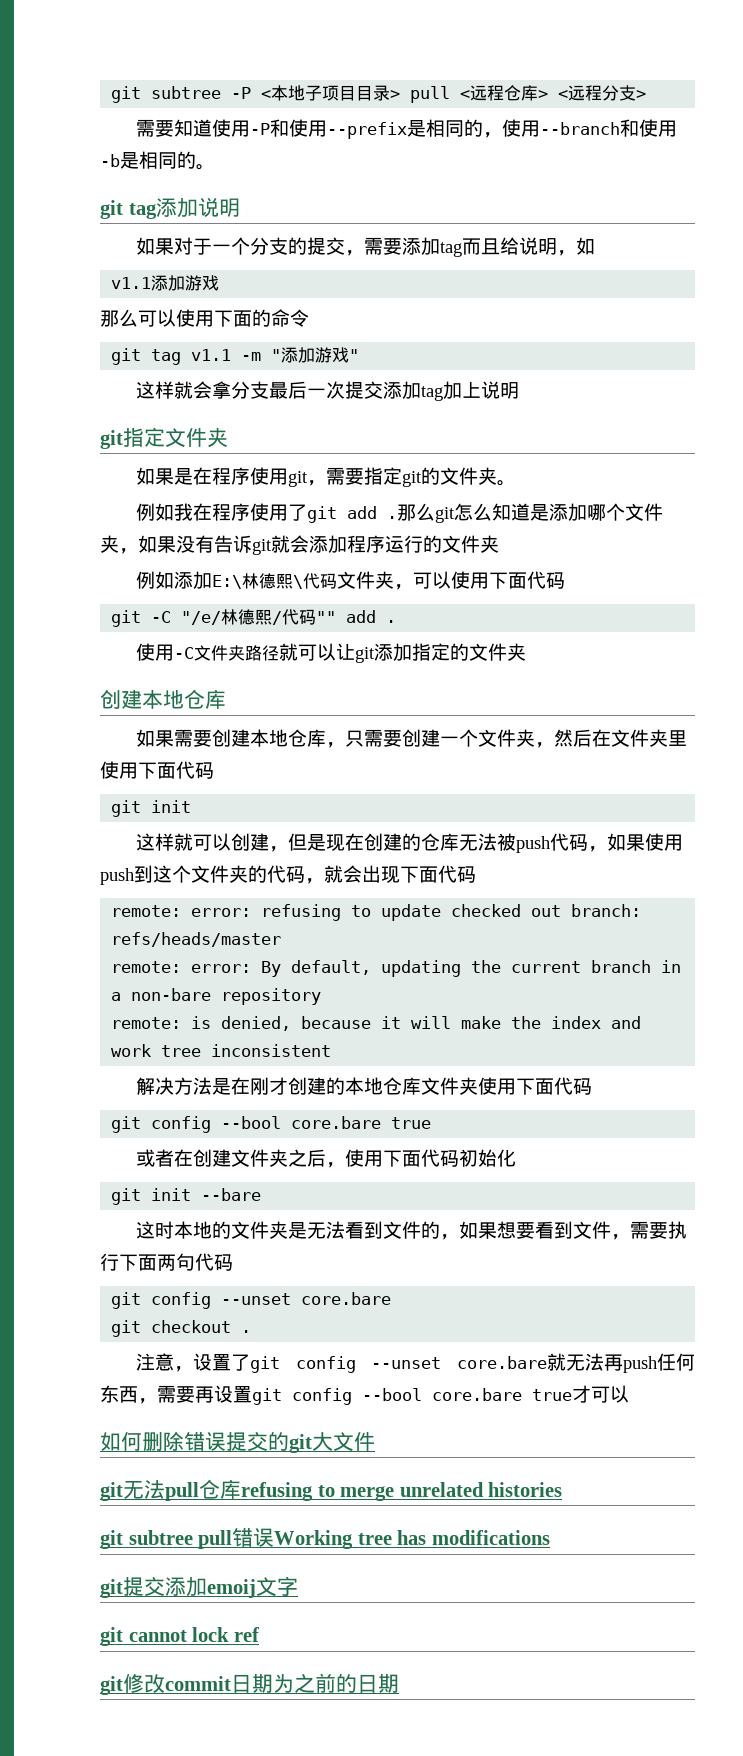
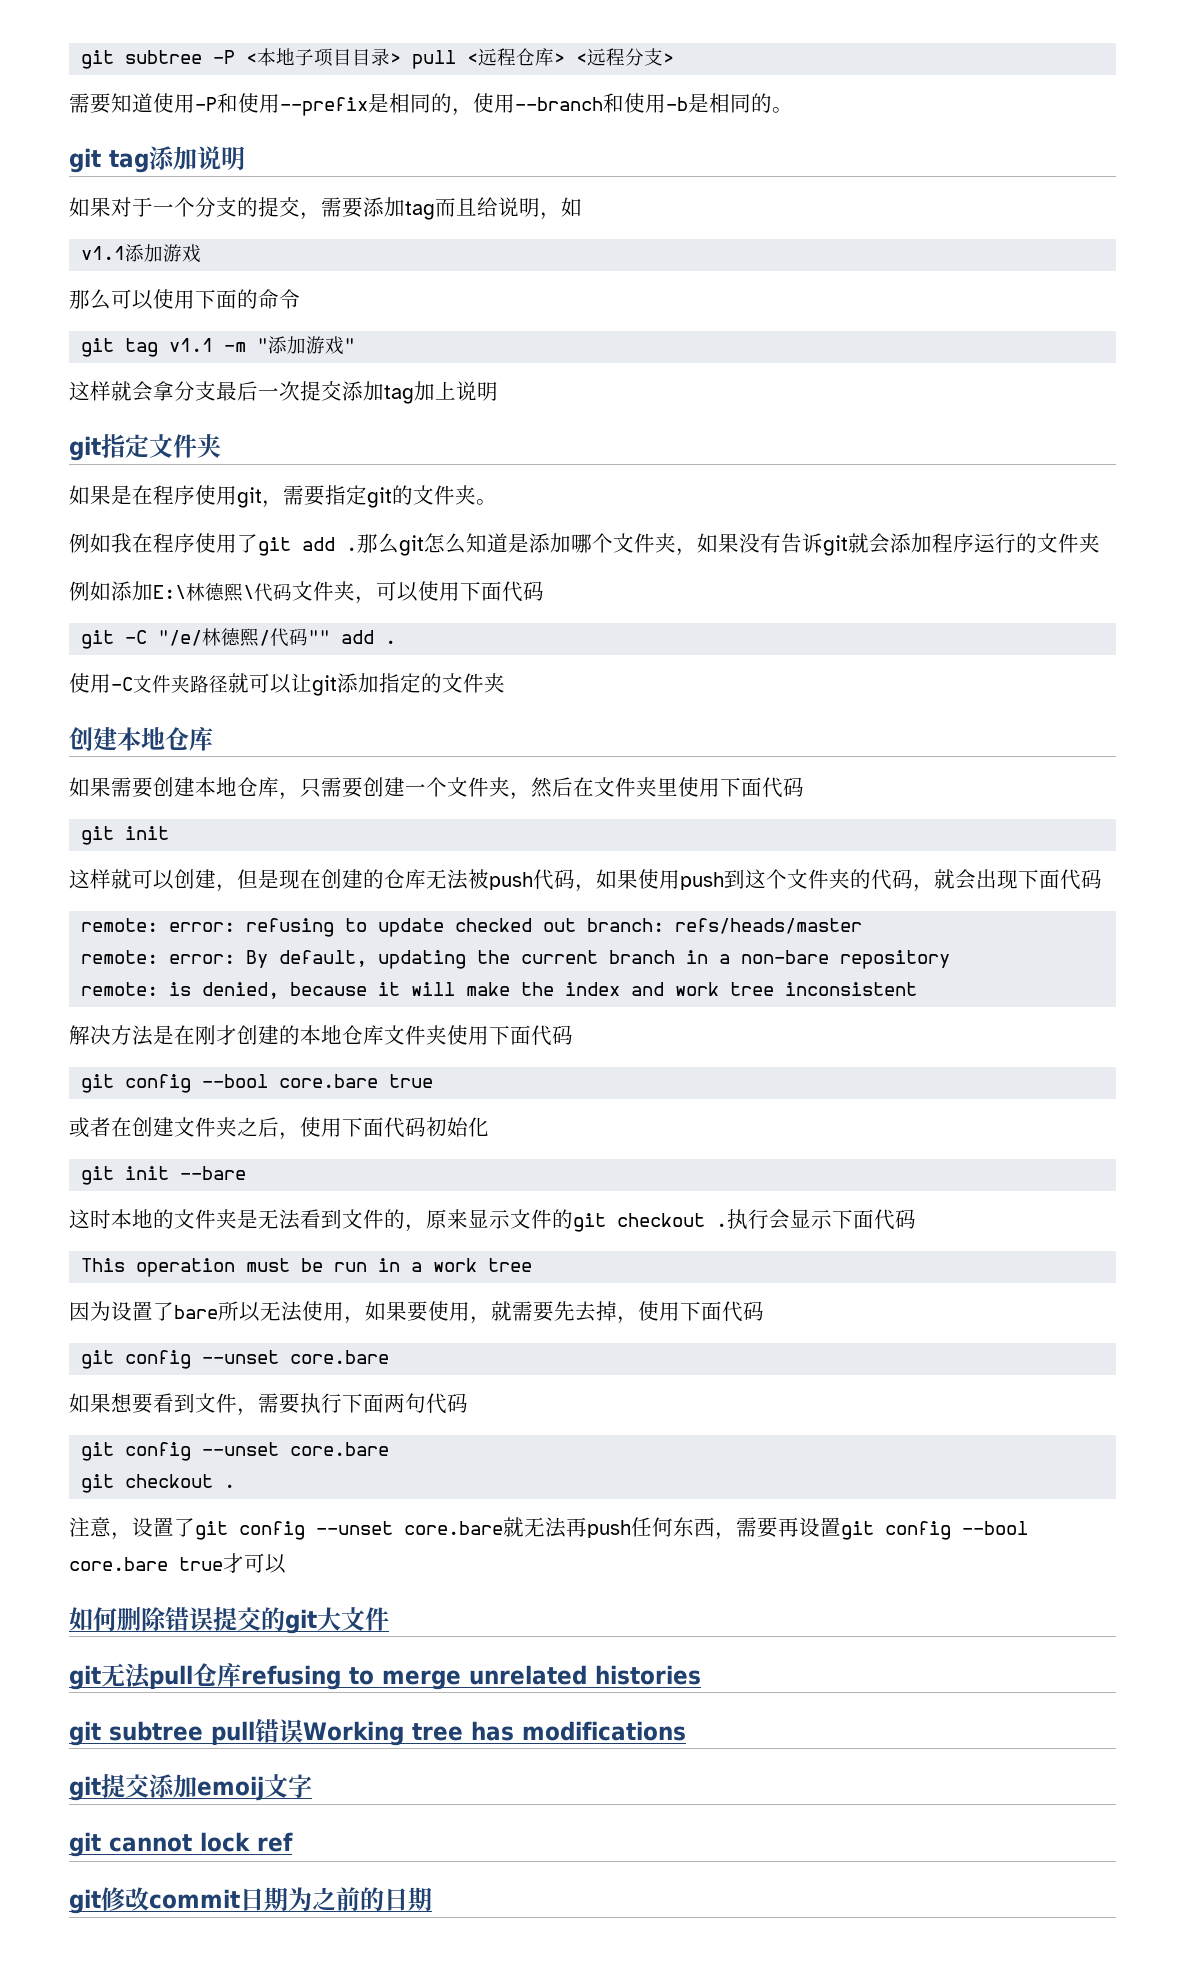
- 这时本地的文件夹是无法看到文件的，如果想要看到文件，需要执行下面两句代码
+ 这时本地的文件夹是无法看到文件的，原来显示文件的git checkout .执行会显示下面代码
+ This operation must be run in a work tree
+ 因为设置了bare所以无法使用，如果要使用，就需要先去掉，使用下面代码
+ git config --unset core.bare
+ 如果想要看到文件，需要执行下面两句代码

